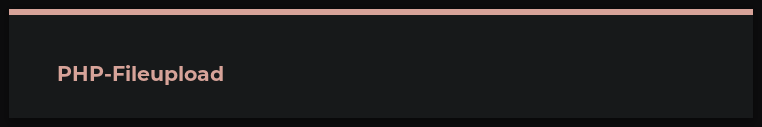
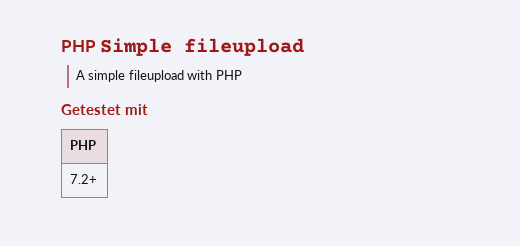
- PHP-Fileupload
+ PHP Simple fileupload
+ A simple fileupload with PHP
+ Getestet mit
+ PHP
+ 7.2+

